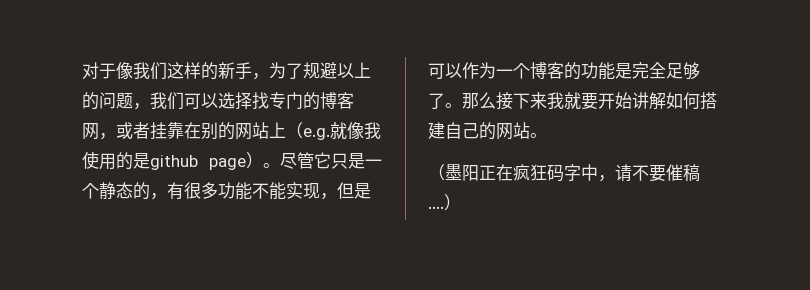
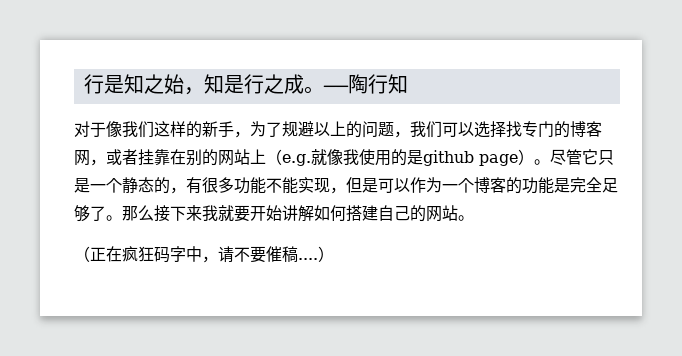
+ 行是知之始，知是行之成。——陶行知
- （墨阳正在疯狂码字中，请不要催稿....）
+ （正在疯狂码字中，请不要催稿....）

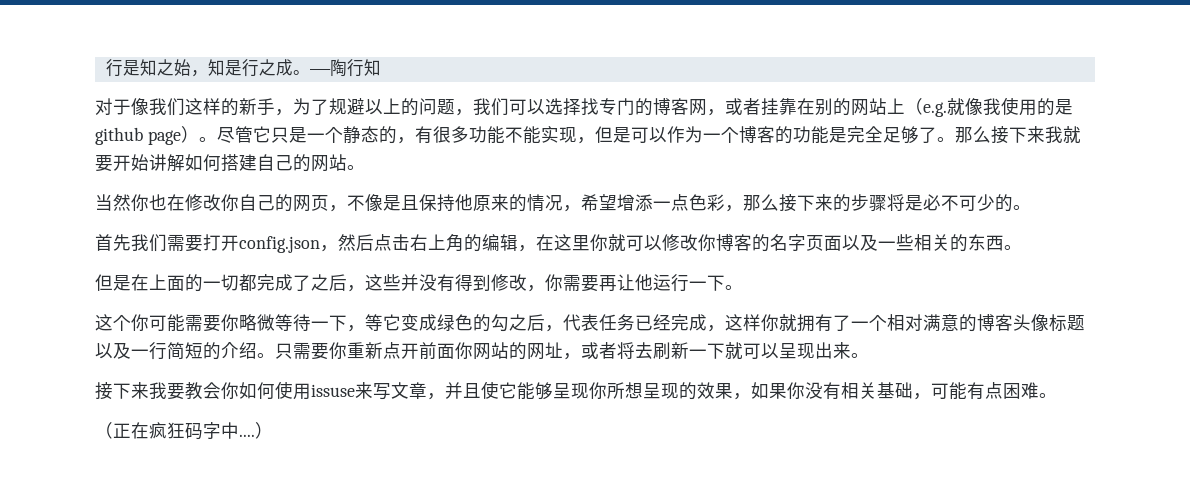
+ 当然你也在修改你自己的网页，不像是且保持他原来的情况，希望增添一点色彩，那么接下来的步骤将是必不可少的。
+ 首先我们需要打开config.json，然后点击右上角的编辑，在这里你就可以修改你博客的名字页面以及一些相关的东西。
+ 但是在上面的一切都完成了之后，这些并没有得到修改，你需要再让他运行一下。
+ 这个你可能需要你略微等待一下，等它变成绿色的勾之后，代表任务已经完成，这样你就拥有了一个相对满意的博客头像标题以及一行简短的介绍。只需要你重新点开前面你网站的网址，或者将去刷新一下就可以呈现出来。
+ 接下来我要教会你如何使用issuse来写文章，并且使它能够呈现你所想呈现的效果，如果你没有相关基础，可能有点困难。
- （正在疯狂码字中，请不要催稿....）
+ （正在疯狂码字中....）

